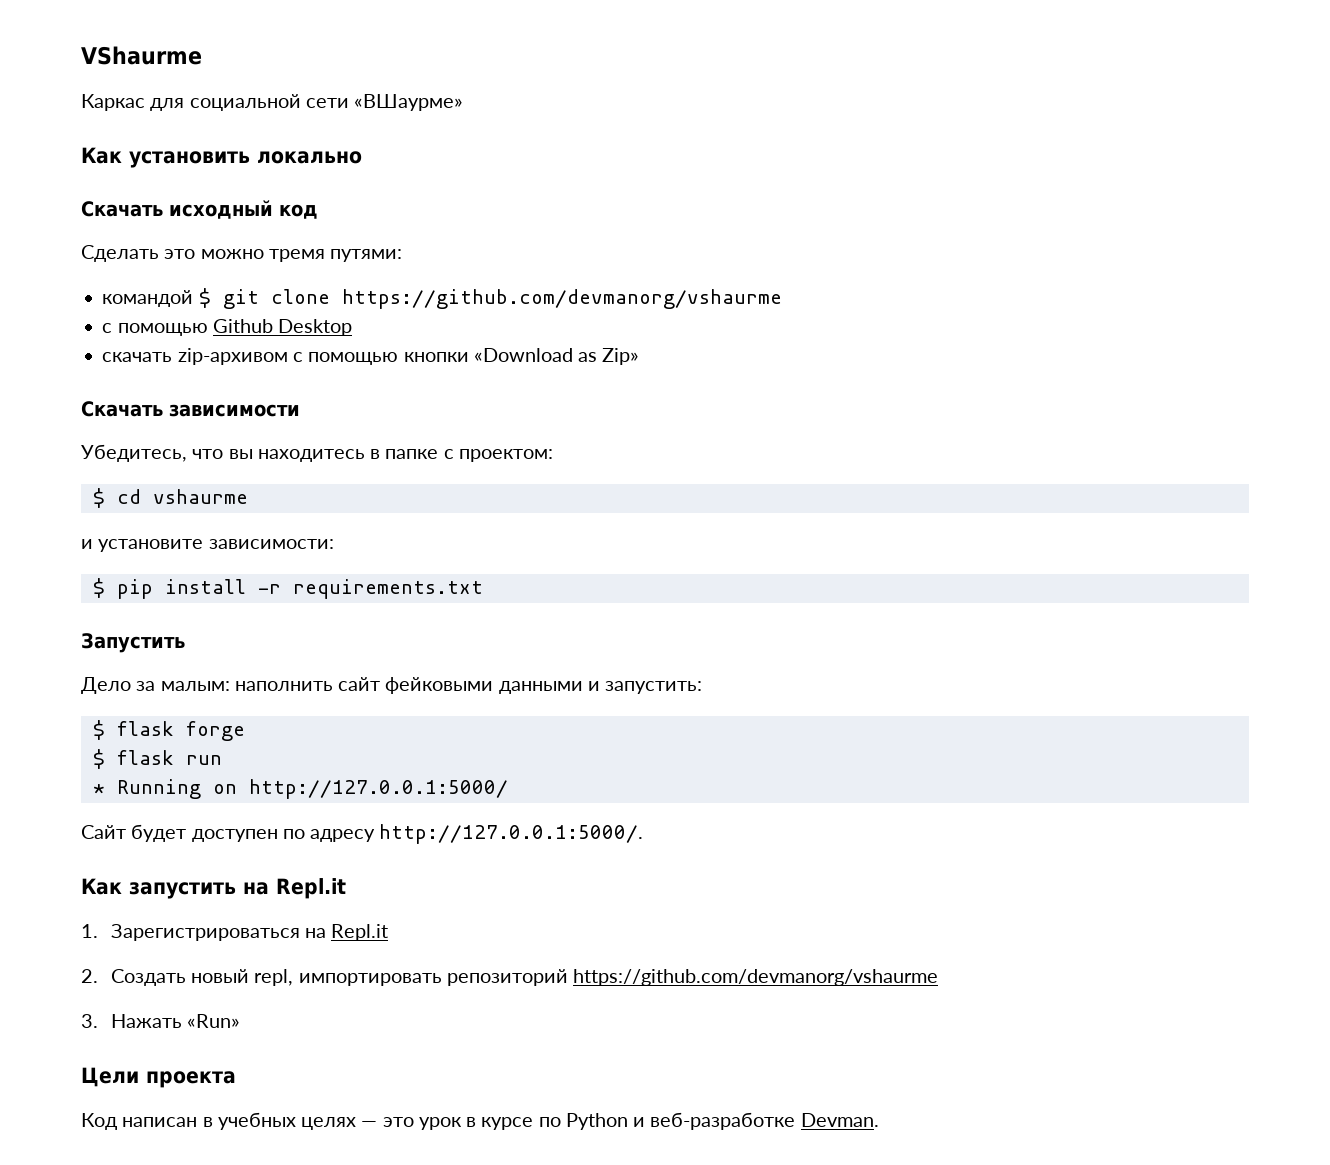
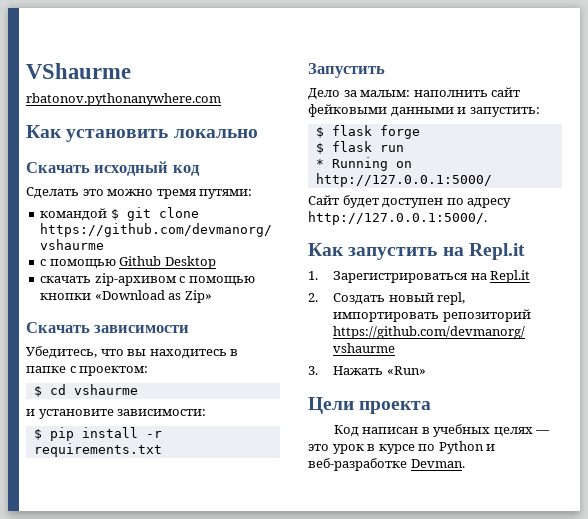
- Каркас для социальной сети «ВШаурме»
+ rbatonov.pythonanywhere.com

